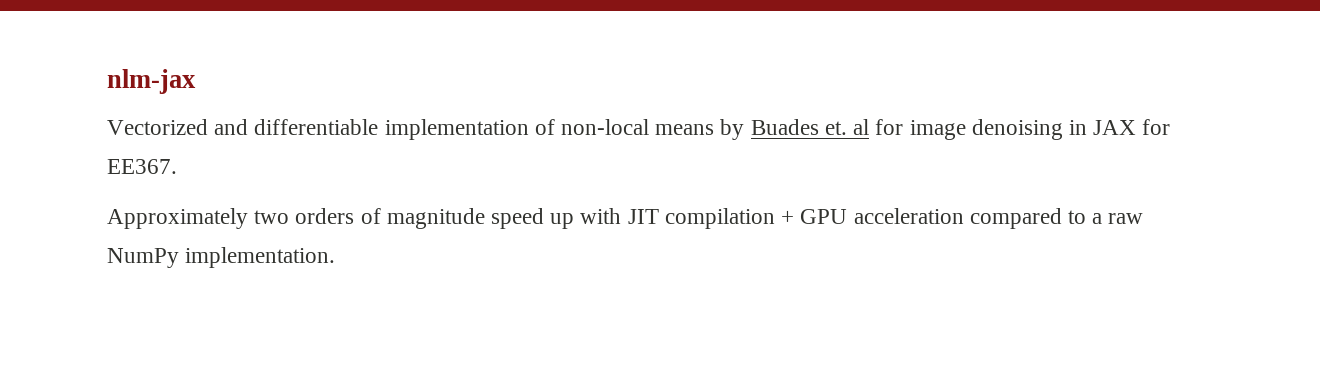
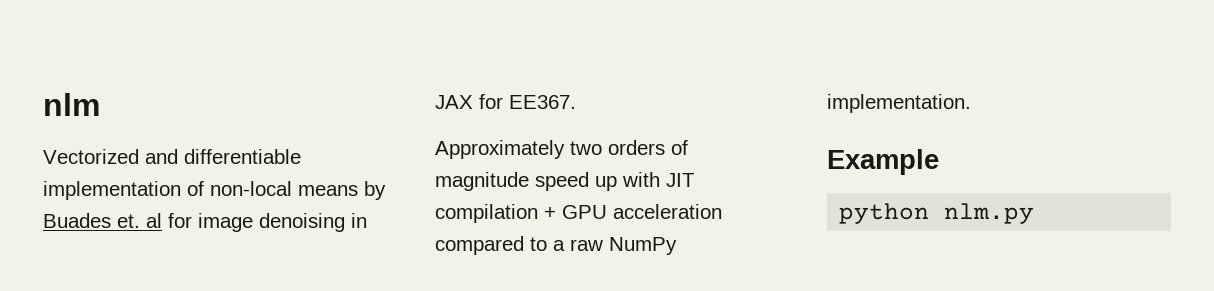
- nlm-jax
+ nlm
+ Example
+ python nlm.py

